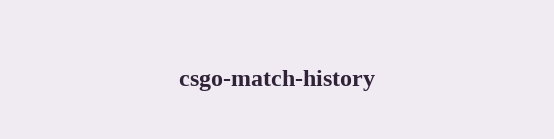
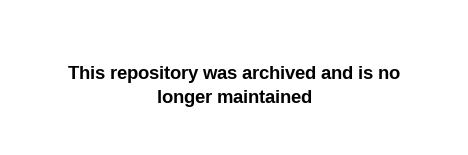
- csgo-match-history
+ This repository was archived and is no longer maintained

